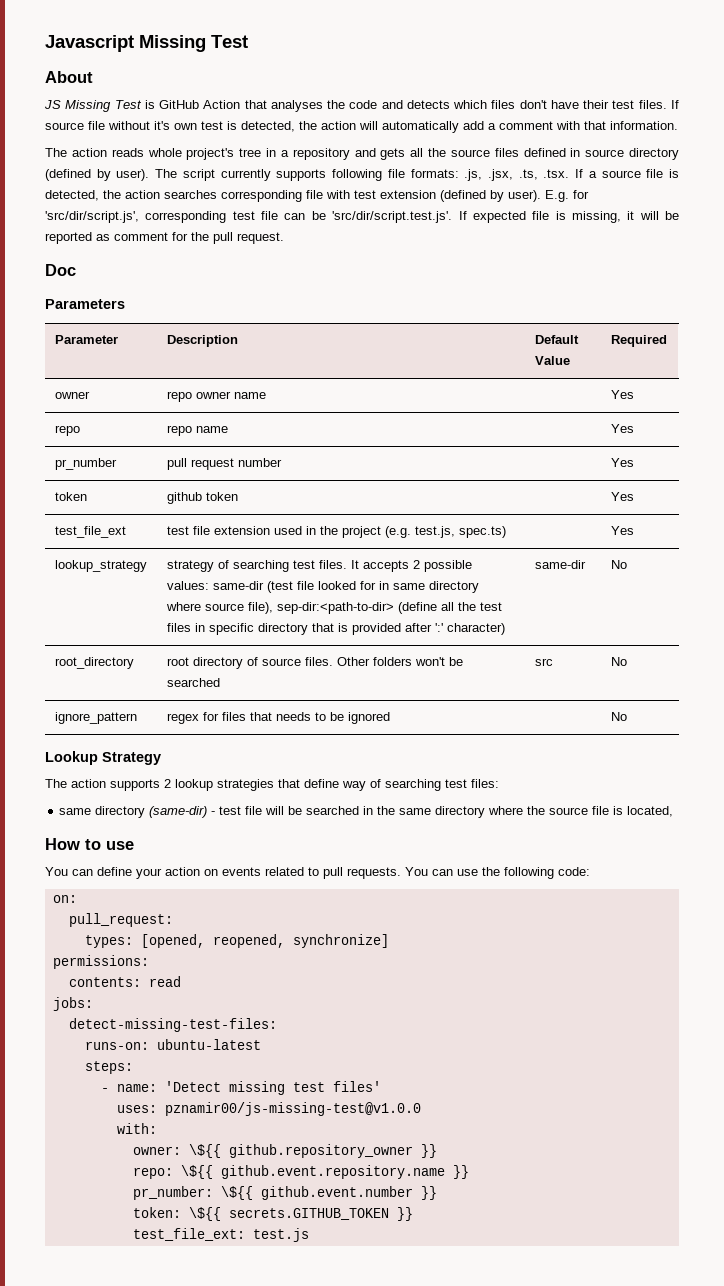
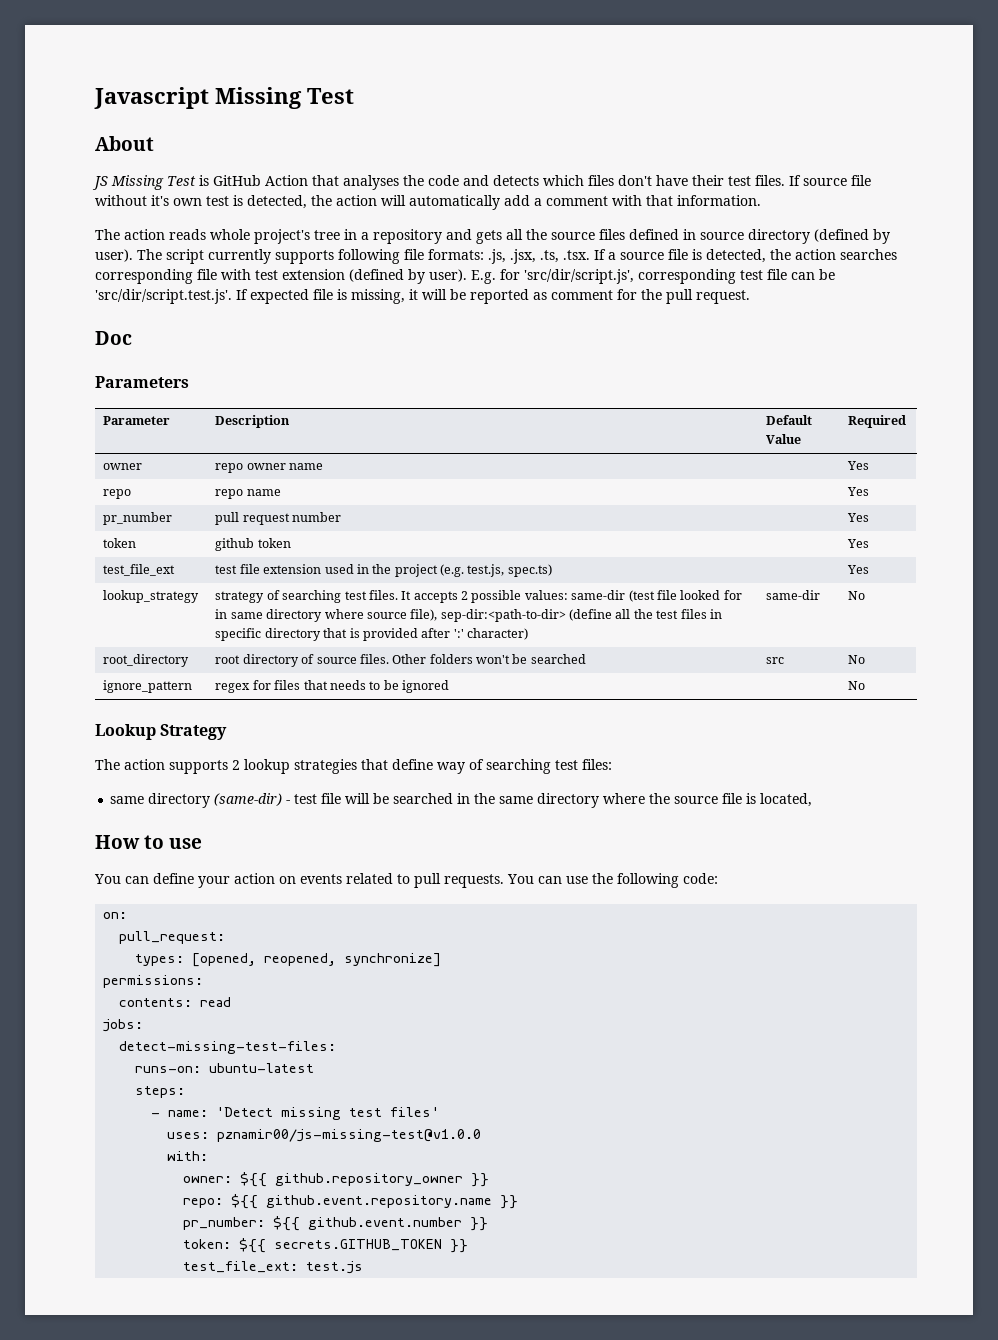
- owner: \${{ github.repository_owner }}
+ owner: ${{ github.repository_owner }}
- repo: \${{ github.event.repository.name }}
+ repo: ${{ github.event.repository.name }}
- pr_number: \${{ github.event.number }}
+ pr_number: ${{ github.event.number }}
- token: \${{ secrets.GITHUB_TOKEN }}
+ token: ${{ secrets.GITHUB_TOKEN }}

